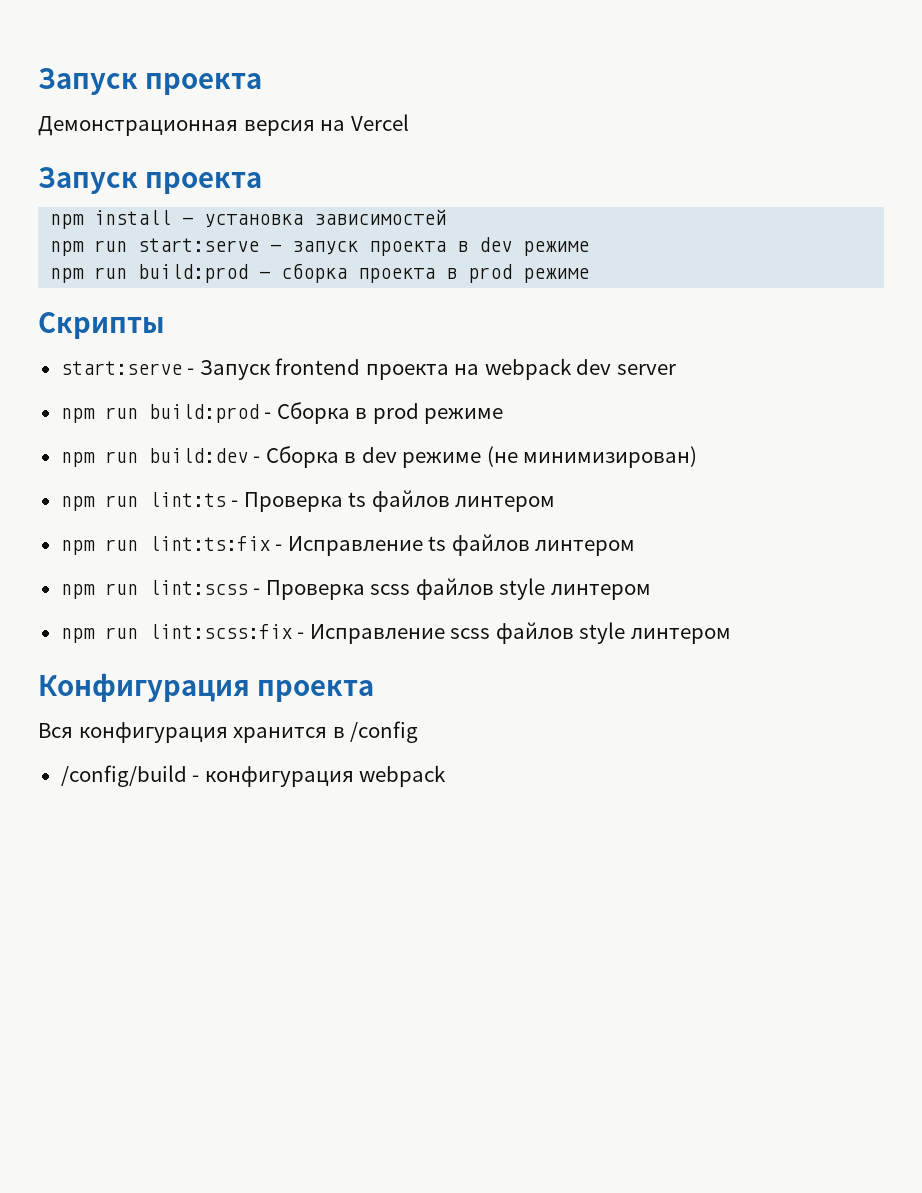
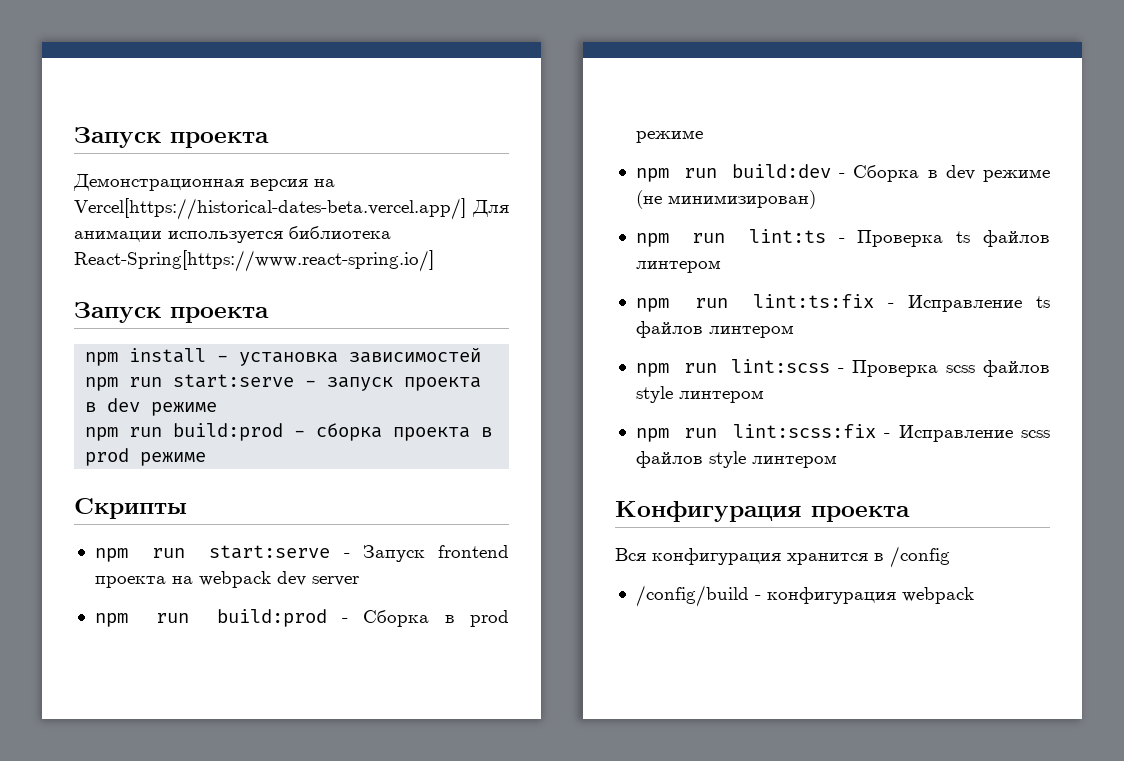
- Демонстрационная версия на Vercel
+ Демонстрационная версия на Vercel[https://historical-dates-beta.vercel.app/] Для анимации используется библиотека React-Spring[https://www.react-spring.io/]
- start:serve - Запуск frontend проекта на webpack dev server
+ npm run start:serve - Запуск frontend проекта на webpack dev server

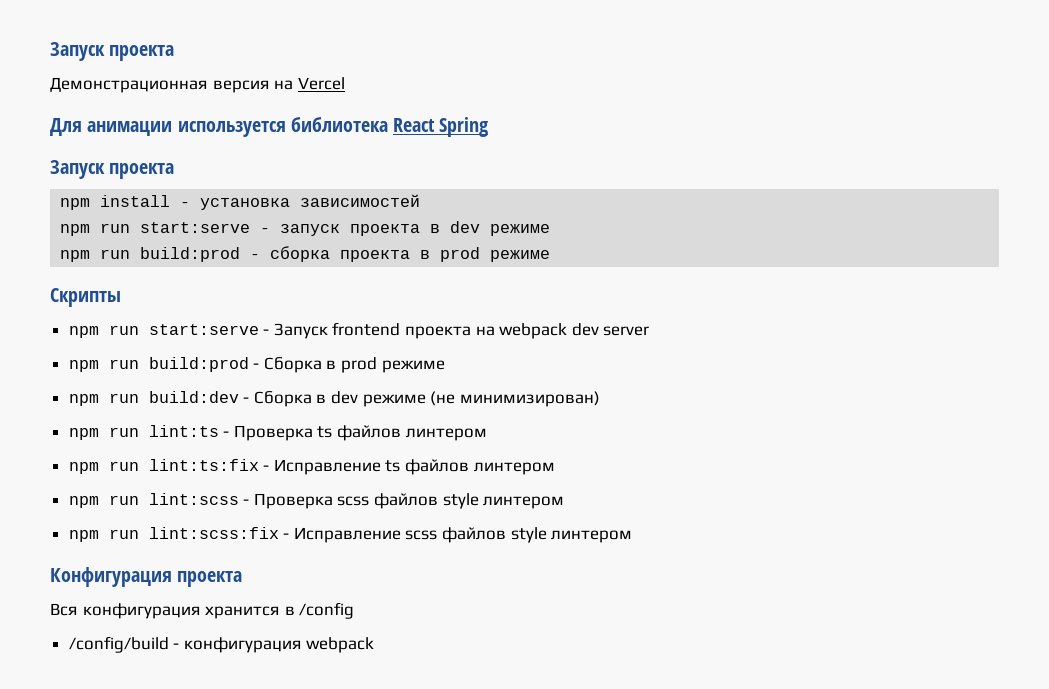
- Демонстрационная версия на Vercel[https://historical-dates-beta.vercel.app/] Для анимации используется библиотека React-Spring[https://www.react-spring.io/]
+ Демонстрационная версия на Vercel
+ Для анимации используется библиотека React Spring

